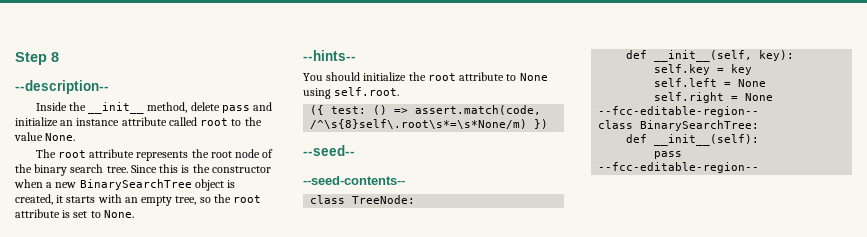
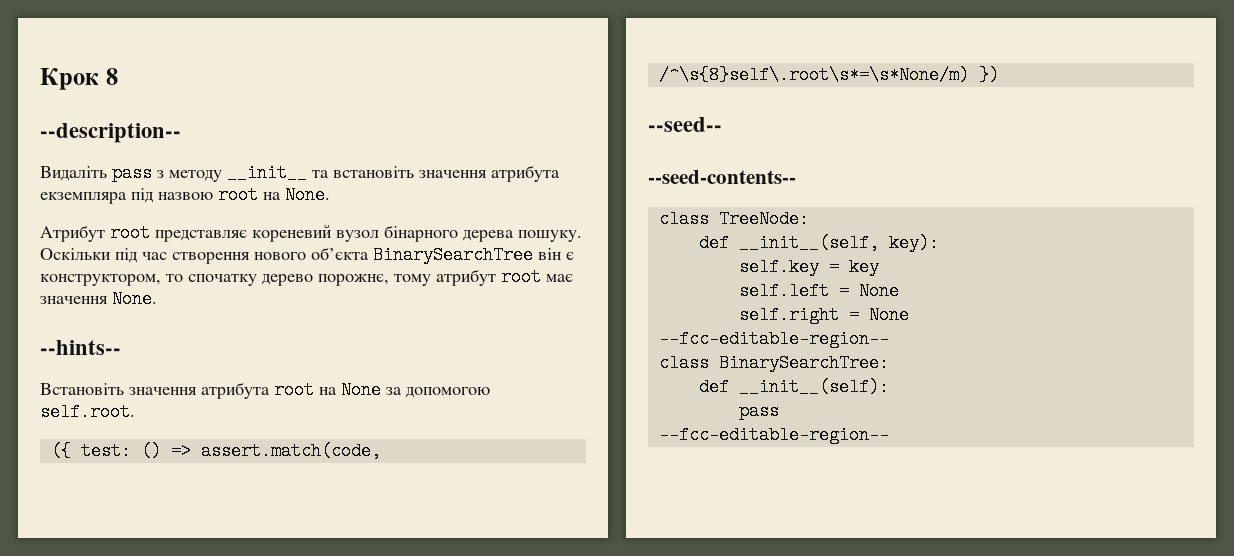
- Step 8
+ Крок 8
- Inside the __init__ method, delete pass and initialize an instance attribute called root to the value None.
- The root attribute represents the root node of the binary search tree. Since this is the constructor when a new BinarySearchTree object is created, it starts with an empty tree, so the root attribute is set to None.
+ Видаліть pass з методу __init__ та встановіть значення атрибута екземпляра під назвою root на None.
+ Атрибут root представляє кореневий вузол бінарного дерева пошуку. Оскільки під час створення нового об’єкта BinarySearchTree він є конструктором, то спочатку дерево порожнє, тому атрибут root має значення None.
  --hints--
- You should initialize the root attribute to None using self.root.
+ Встановіть значення атрибута root на None за допомогою self.root.

